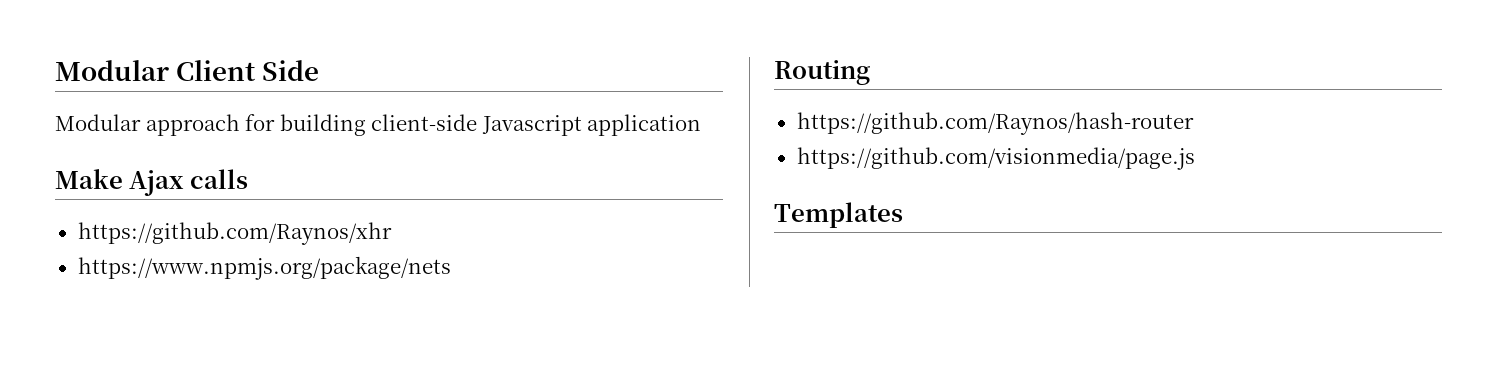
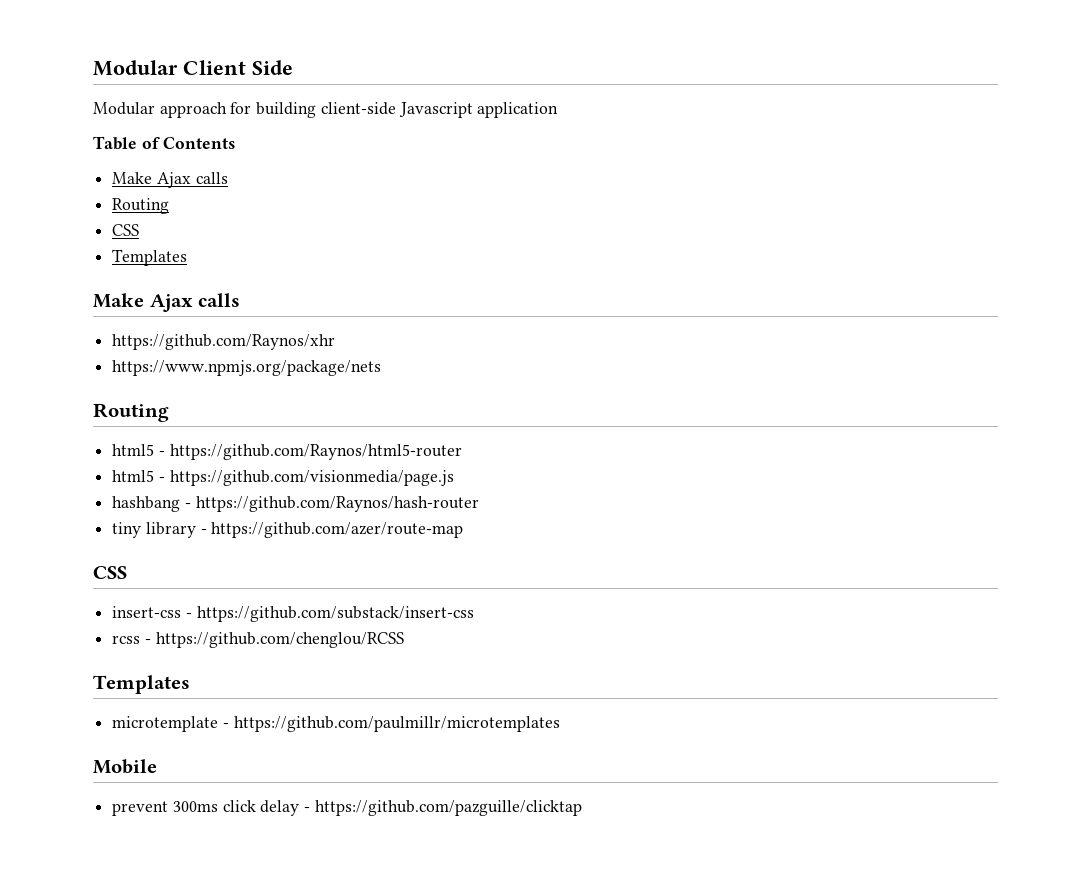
+ Table of Contents
+ Make Ajax calls
+ Routing
+ CSS
+ Templates
- https://github.com/Raynos/hash-router
- https://github.com/visionmedia/page.js
+ html5 - https://github.com/Raynos/html5-router
+ html5 - https://github.com/visionmedia/page.js
+ hashbang - https://github.com/Raynos/hash-router
+ tiny library - https://github.com/azer/route-map
+ CSS
+ insert-css - https://github.com/substack/insert-css
+ rcss - https://github.com/chenglou/RCSS
  Templates
+ microtemplate - https://github.com/paulmillr/microtemplates
+ Mobile
+ prevent 300ms click delay - https://github.com/pazguille/clicktap

